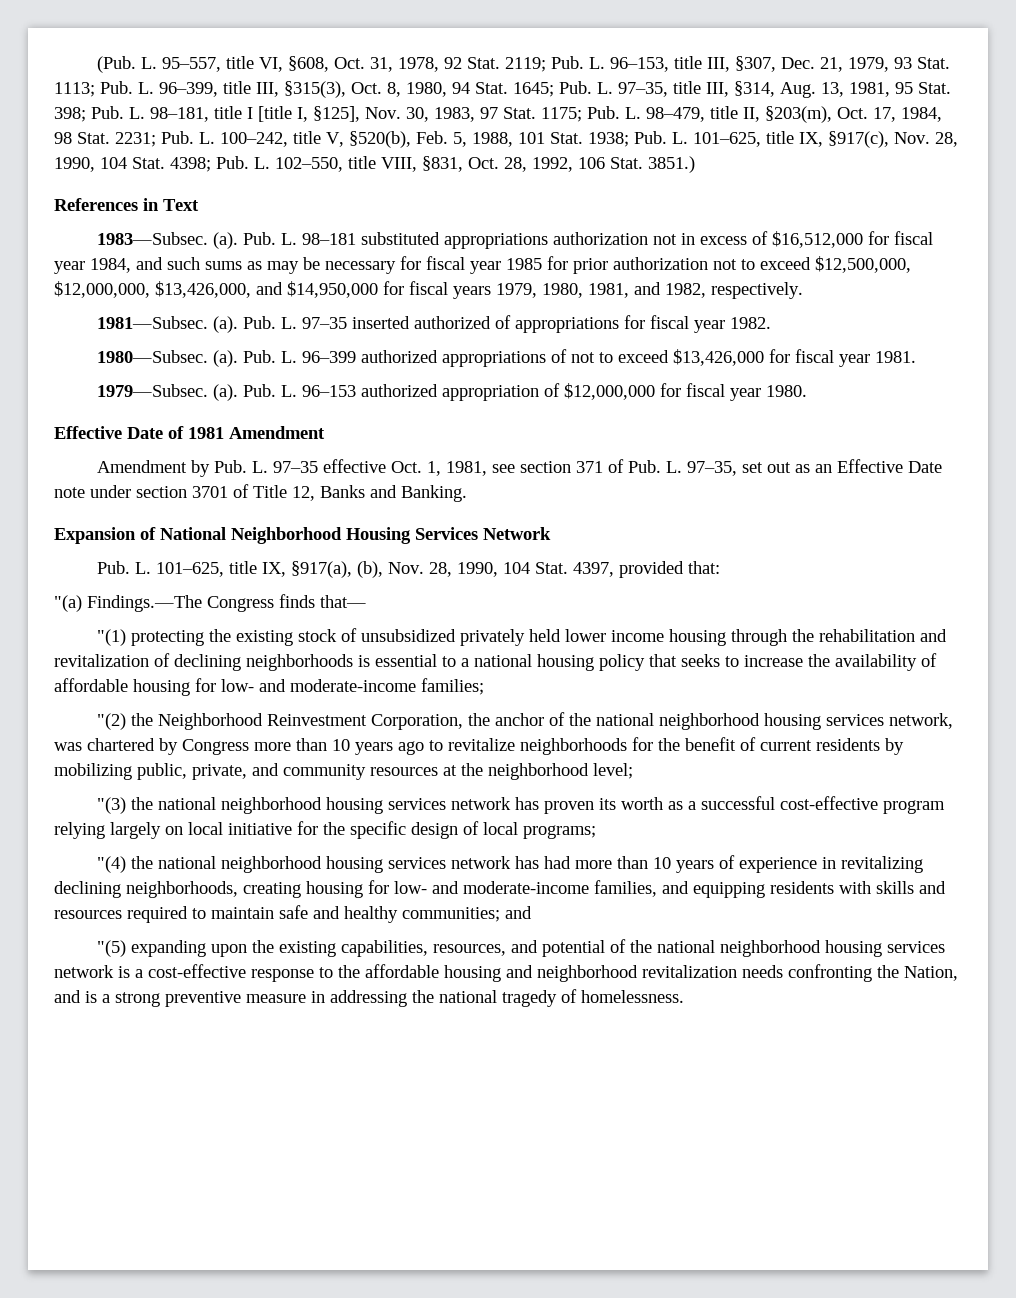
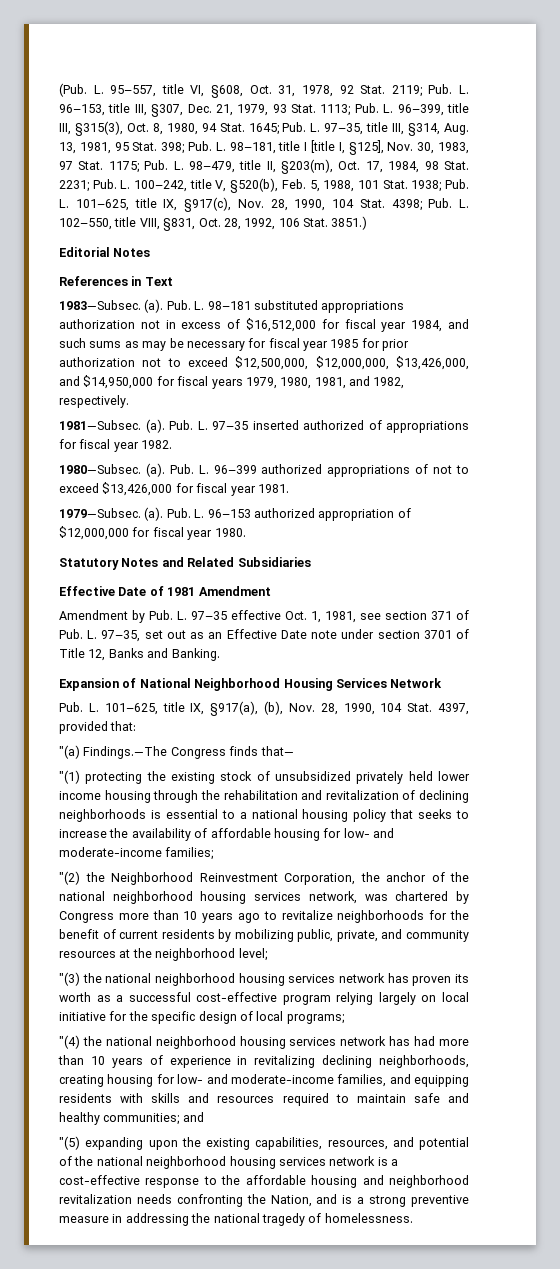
+ Editorial Notes
+ Statutory Notes and Related Subsidiaries

